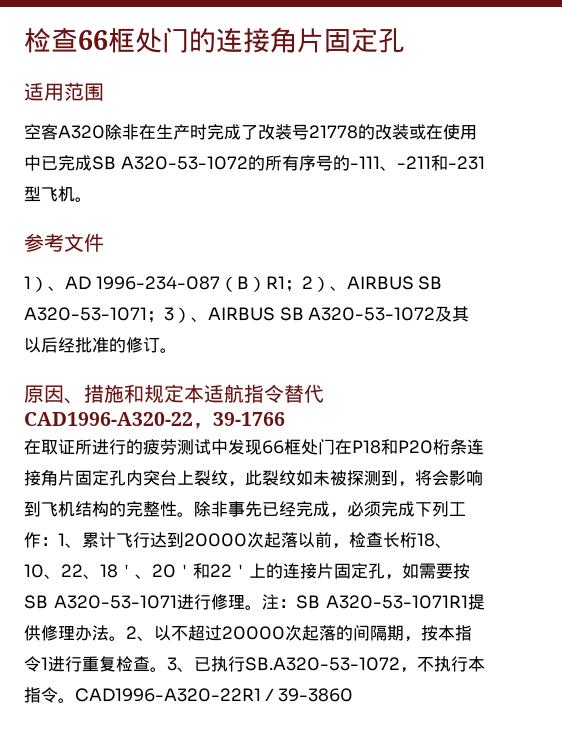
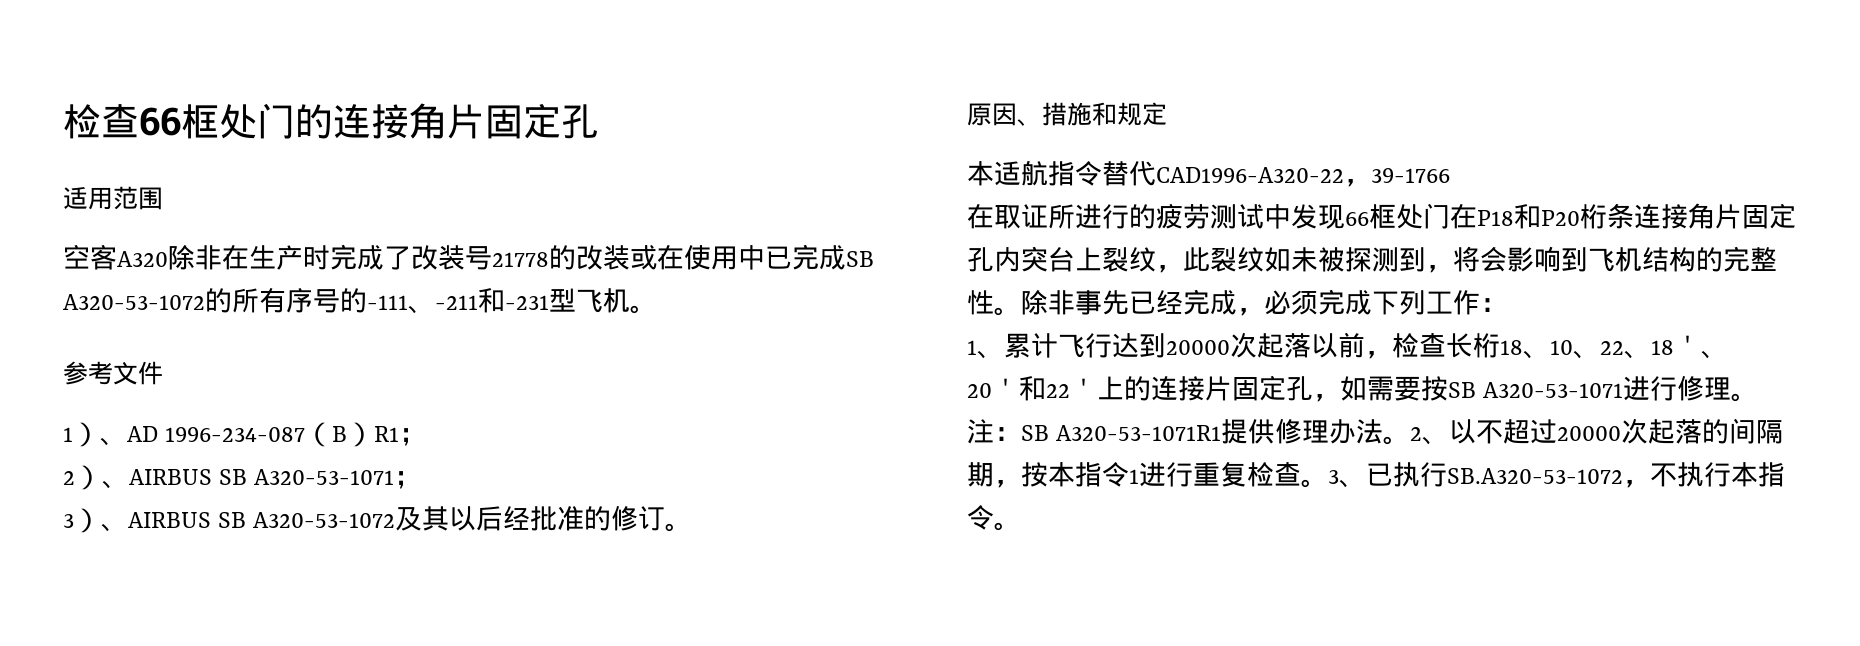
- 1）、AD 1996-234-087（B）R1；2）、AIRBUS SB A320-53-1071；3）、AIRBUS SB A320-53-1072及其以后经批准的修订。
+ 1）、AD 1996-234-087（B）R1；
+ 2）、AIRBUS SB A320-53-1071；
+ 3）、AIRBUS SB A320-53-1072及其以后经批准的修订。
- 原因、措施和规定本适航指令替代CAD1996-A320-22，39-1766
+ 原因、措施和规定
+ 本适航指令替代CAD1996-A320-22，39-1766
- 除非事先已经完成，必须完成下列工作：1、累计飞行达到20000次起落以前，检查长桁18、10、22、18＇、20＇和22＇上的连接片固定孔，如需要按SB A320-53-1071进行修理。
+ 除非事先已经完成，必须完成下列工作：
+ 1、累计飞行达到20000次起落以前，检查长桁18、10、22、18＇、
+ 20＇和22＇上的连接片固定孔，如需要按SB A320-53-1071进行修理。
- CAD1996-A320-22R1／39-3860

